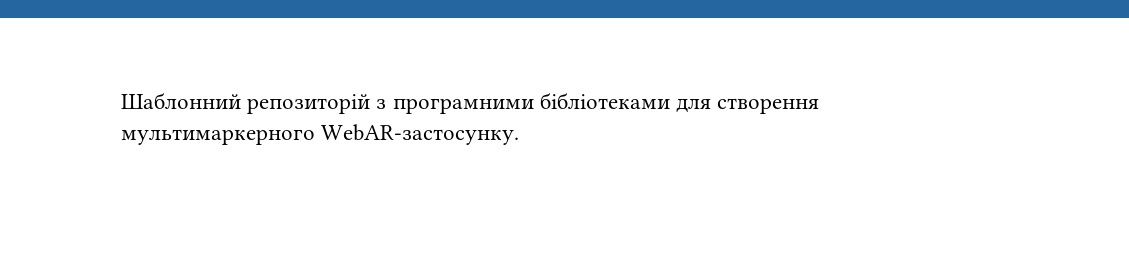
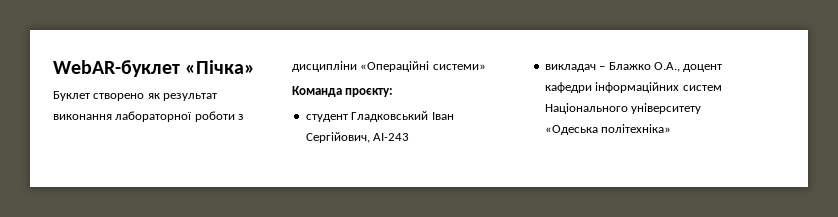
- Шаблонний репозиторій з програмними бібліотеками для створення мультимаркерного WebAR-застосунку.
+ WebAR-буклет «Пічка»
+ Буклет створено як результат виконання лабораторної роботи з дисципліни «Операційні системи»
+ Команда проєкту:
+ студент Гладковський Іван Сергійович, AI-243
+ викладач – Блажко О.А., доцент кафедри інформаційних систем Національного університету «Одеська політехніка»

